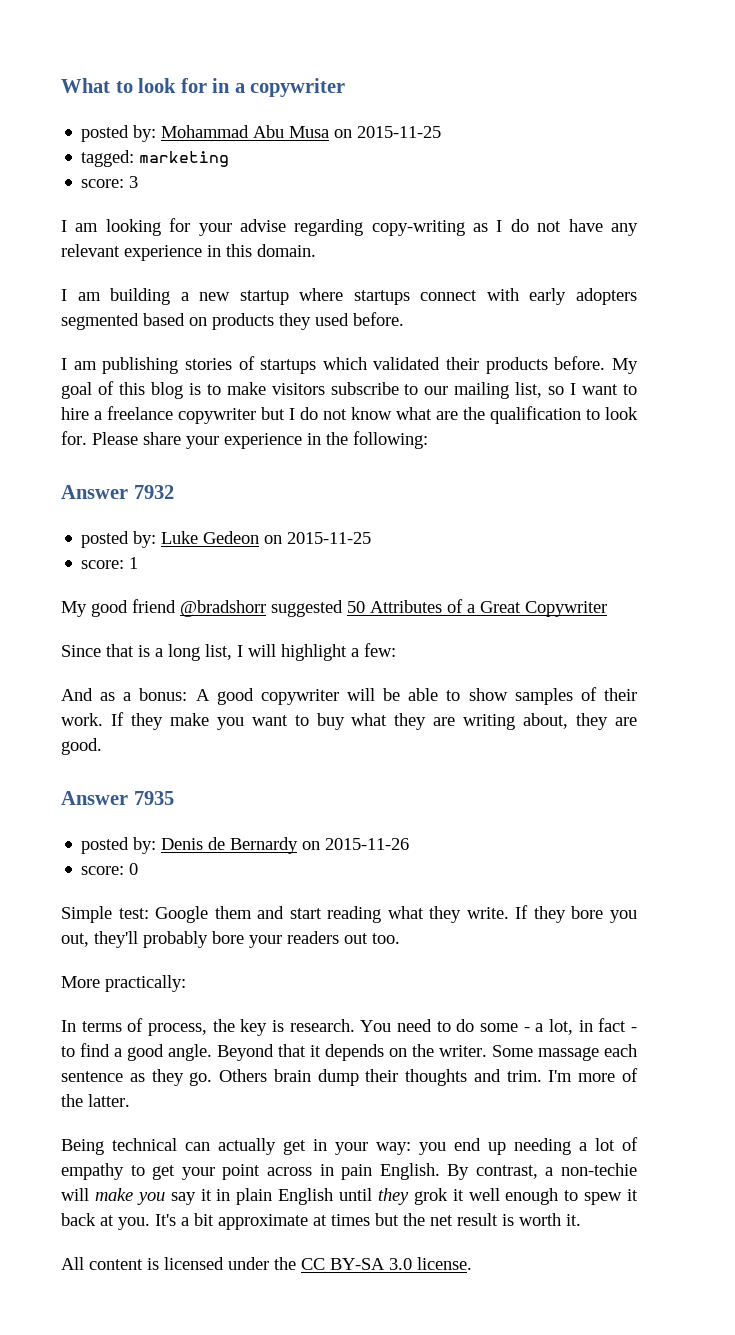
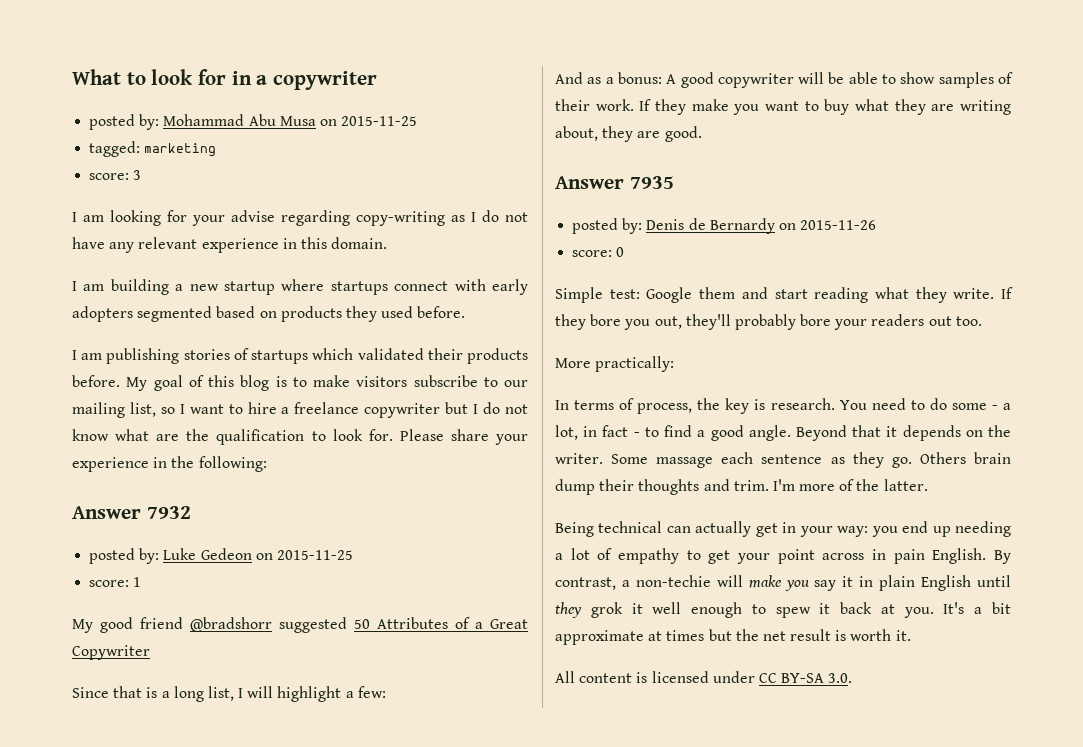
- All content is licensed under the CC BY-SA 3.0 license.
+ All content is licensed under CC BY-SA 3.0.

